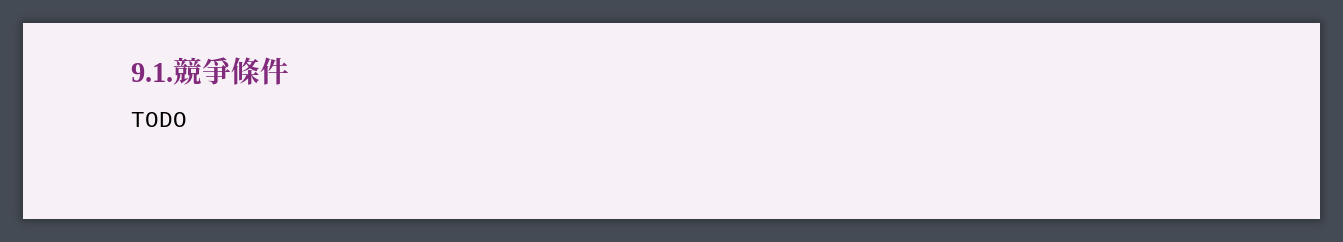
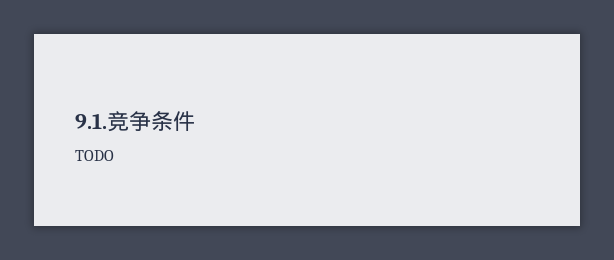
- 9.1.競爭條件
+ 9.1.竞争条件

